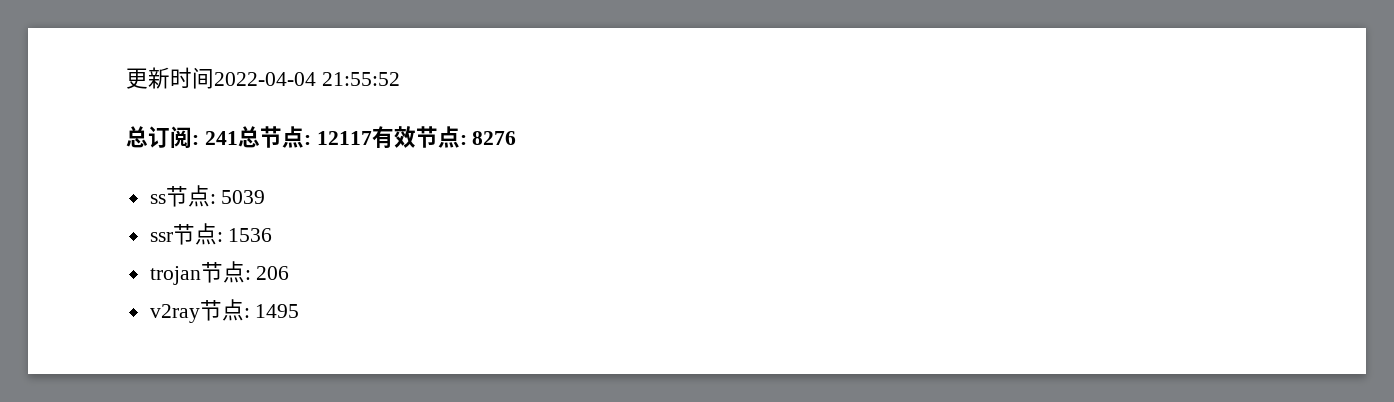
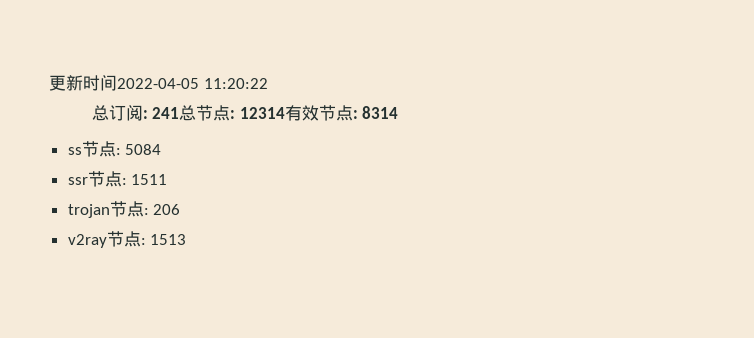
- 更新时间2022-04-04 21:55:52
+ 更新时间2022-04-05 11:20:22
- 总订阅: 241总节点: 12117有效节点: 8276
+ 总订阅: 241总节点: 12314有效节点: 8314
- ss节点: 5039
+ ss节点: 5084
- ssr节点: 1536
+ ssr节点: 1511
- v2ray节点: 1495
+ v2ray节点: 1513

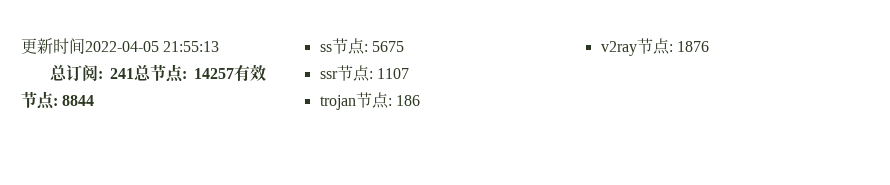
- 更新时间2022-04-05 11:20:22
+ 更新时间2022-04-05 21:55:13
- 总订阅: 241总节点: 12314有效节点: 8314
+ 总订阅: 241总节点: 14257有效节点: 8844
- ss节点: 5084
+ ss节点: 5675
- ssr节点: 1511
+ ssr节点: 1107
- trojan节点: 206
+ trojan节点: 186
- v2ray节点: 1513
+ v2ray节点: 1876

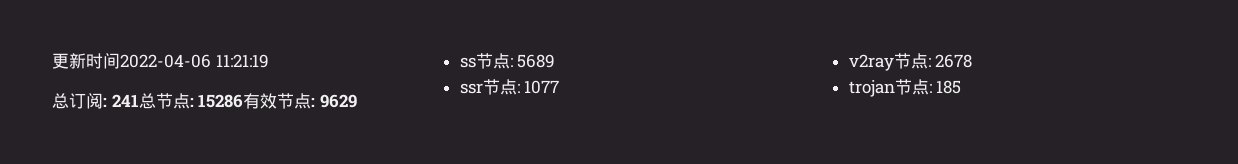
- 更新时间2022-04-05 21:55:13
+ 更新时间2022-04-06 11:21:19
- 总订阅: 241总节点: 14257有效节点: 8844
+ 总订阅: 241总节点: 15286有效节点: 9629
- ss节点: 5675
+ ss节点: 5689
- ssr节点: 1107
- trojan节点: 186
- v2ray节点: 1876
+ ssr节点: 1077
+ v2ray节点: 2678
+ trojan节点: 185

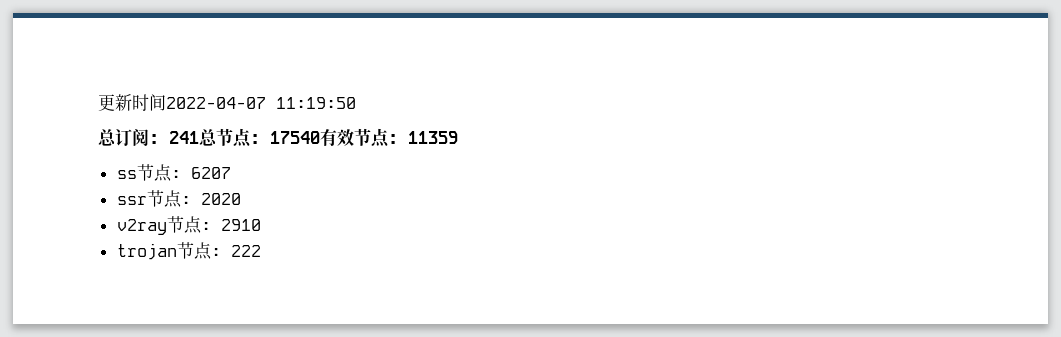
- 更新时间2022-04-06 11:21:19
+ 更新时间2022-04-07 11:19:50
- 总订阅: 241总节点: 15286有效节点: 9629
+ 总订阅: 241总节点: 17540有效节点: 11359
- ss节点: 5689
+ ss节点: 6207
- ssr节点: 1077
+ ssr节点: 2020
- v2ray节点: 2678
+ v2ray节点: 2910
- trojan节点: 185
+ trojan节点: 222

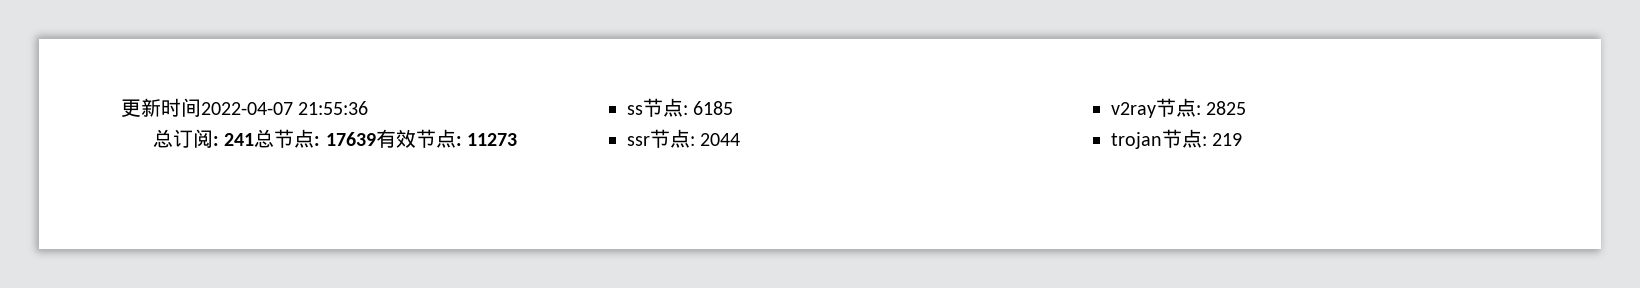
- 更新时间2022-04-07 11:19:50
+ 更新时间2022-04-07 21:55:36
- 总订阅: 241总节点: 17540有效节点: 11359
+ 总订阅: 241总节点: 17639有效节点: 11273
- ss节点: 6207
+ ss节点: 6185
- ssr节点: 2020
+ ssr节点: 2044
- v2ray节点: 2910
+ v2ray节点: 2825
- trojan节点: 222
+ trojan节点: 219

